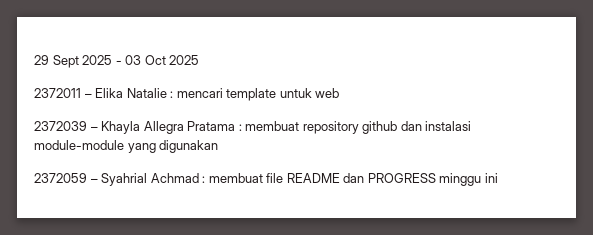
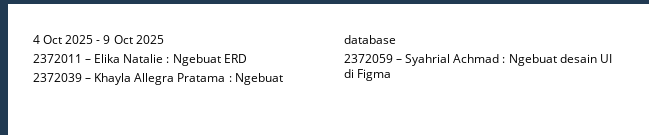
- 29 Sept 2025 - 03 Oct 2025
+ 4 Oct 2025 - 9 Oct 2025
- 2372011 – Elika Natalie : mencari template untuk web
+ 2372011 – Elika Natalie : Ngebuat ERD
- 2372039 – Khayla Allegra Pratama : membuat repository github dan instalasi module-module yang digunakan
+ 2372039 – Khayla Allegra Pratama : Ngebuat database
- 2372059 – Syahrial Achmad : membuat file README dan PROGRESS minggu ini
+ 2372059 – Syahrial Achmad : Ngebuat desain UI di Figma

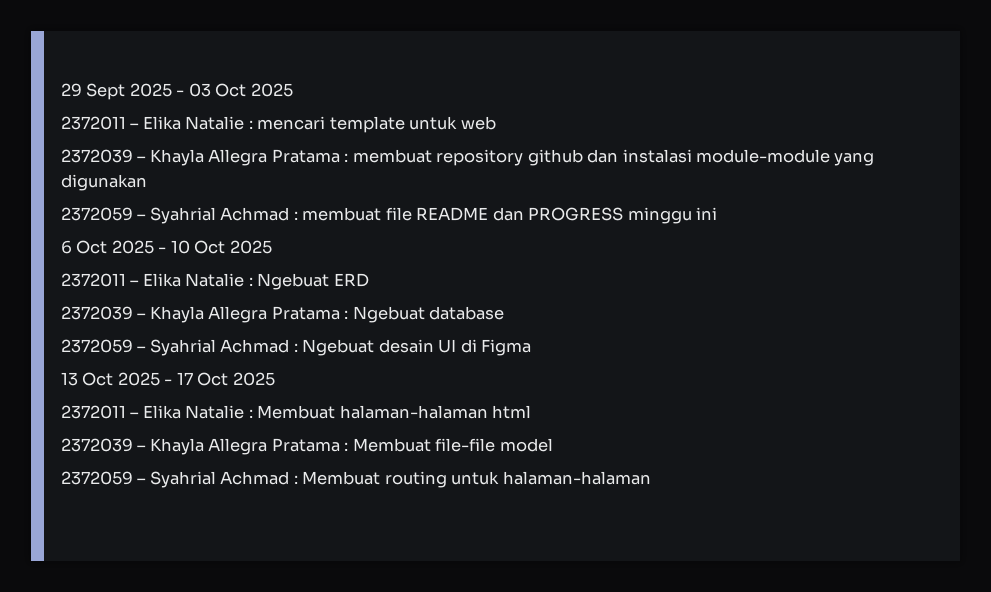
- 4 Oct 2025 - 9 Oct 2025
+ 29 Sept 2025 - 03 Oct 2025
+ 2372011 – Elika Natalie : mencari template untuk web
+ 2372039 – Khayla Allegra Pratama : membuat repository github dan instalasi module-module yang digunakan
+ 2372059 – Syahrial Achmad : membuat file README dan PROGRESS minggu ini
+ 6 Oct 2025 - 10 Oct 2025
+ 13 Oct 2025 - 17 Oct 2025
+ 2372011 – Elika Natalie : Membuat halaman-halaman html
+ 2372039 – Khayla Allegra Pratama : Membuat file-file model
+ 2372059 – Syahrial Achmad : Membuat routing untuk halaman-halaman

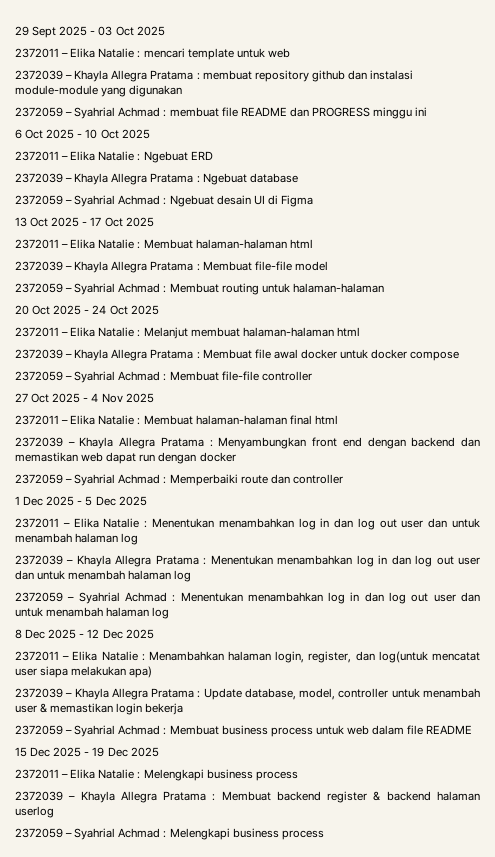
+ 20 Oct 2025 - 24 Oct 2025
+ 2372011 – Elika Natalie : Melanjut membuat halaman-halaman html
+ 2372039 – Khayla Allegra Pratama : Membuat file awal docker untuk docker compose
+ 2372059 – Syahrial Achmad : Membuat file-file controller
+ 27 Oct 2025 - 4 Nov 2025
+ 2372011 – Elika Natalie : Membuat halaman-halaman final html
+ 2372039 – Khayla Allegra Pratama : Menyambungkan front end dengan backend dan memastikan web dapat run dengan docker
+ 2372059 – Syahrial Achmad : Memperbaiki route dan controller
+ 1 Dec 2025 - 5 Dec 2025
+ 2372011 – Elika Natalie : Menentukan menambahkan log in dan log out user dan untuk menambah halaman log
+ 2372039 – Khayla Allegra Pratama : Menentukan menambahkan log in dan log out user dan untuk menambah halaman log
+ 2372059 – Syahrial Achmad : Menentukan menambahkan log in dan log out user dan untuk menambah halaman log
+ 8 Dec 2025 - 12 Dec 2025
+ 2372011 – Elika Natalie : Menambahkan halaman login, register, dan log(untuk mencatat user siapa melakukan apa)
+ 2372039 – Khayla Allegra Pratama : Update database, model, controller untuk menambah user & memastikan login bekerja
+ 2372059 – Syahrial Achmad : Membuat business process untuk web dalam file README
+ 15 Dec 2025 - 19 Dec 2025
+ 2372011 – Elika Natalie : Melengkapi business process
+ 2372039 – Khayla Allegra Pratama : Membuat backend register & backend halaman userlog
+ 2372059 – Syahrial Achmad : Melengkapi business process

